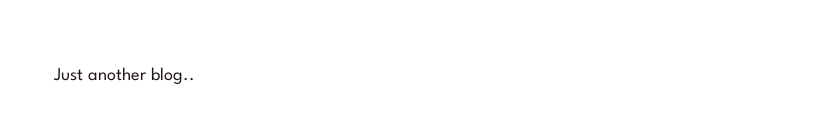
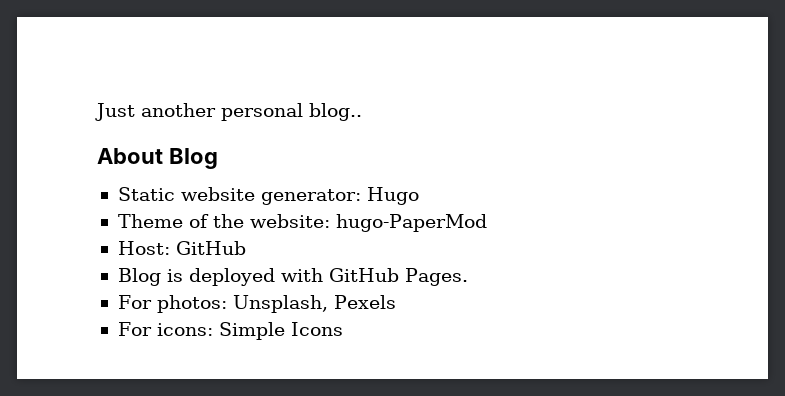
- Just another blog..
+ Just another personal blog..
+ About Blog
+ Static website generator: Hugo
+ Theme of the website: hugo-PaperMod
+ Host: GitHub
+ Blog is deployed with GitHub Pages.
+ For photos: Unsplash, Pexels
+ For icons: Simple Icons

